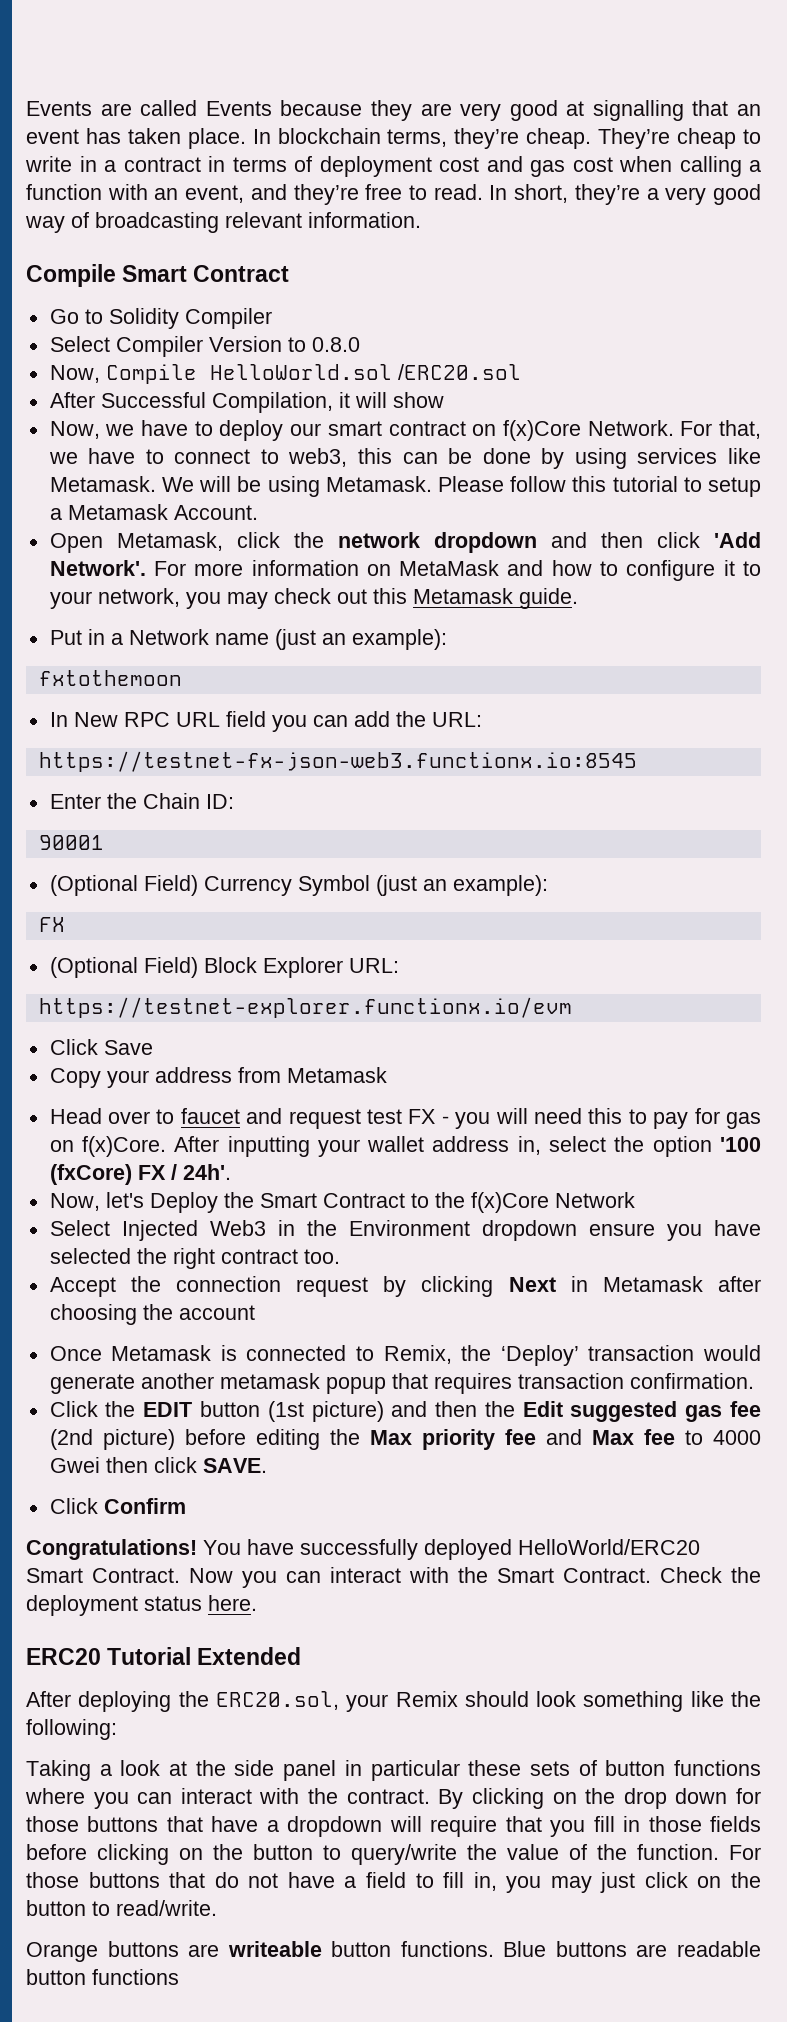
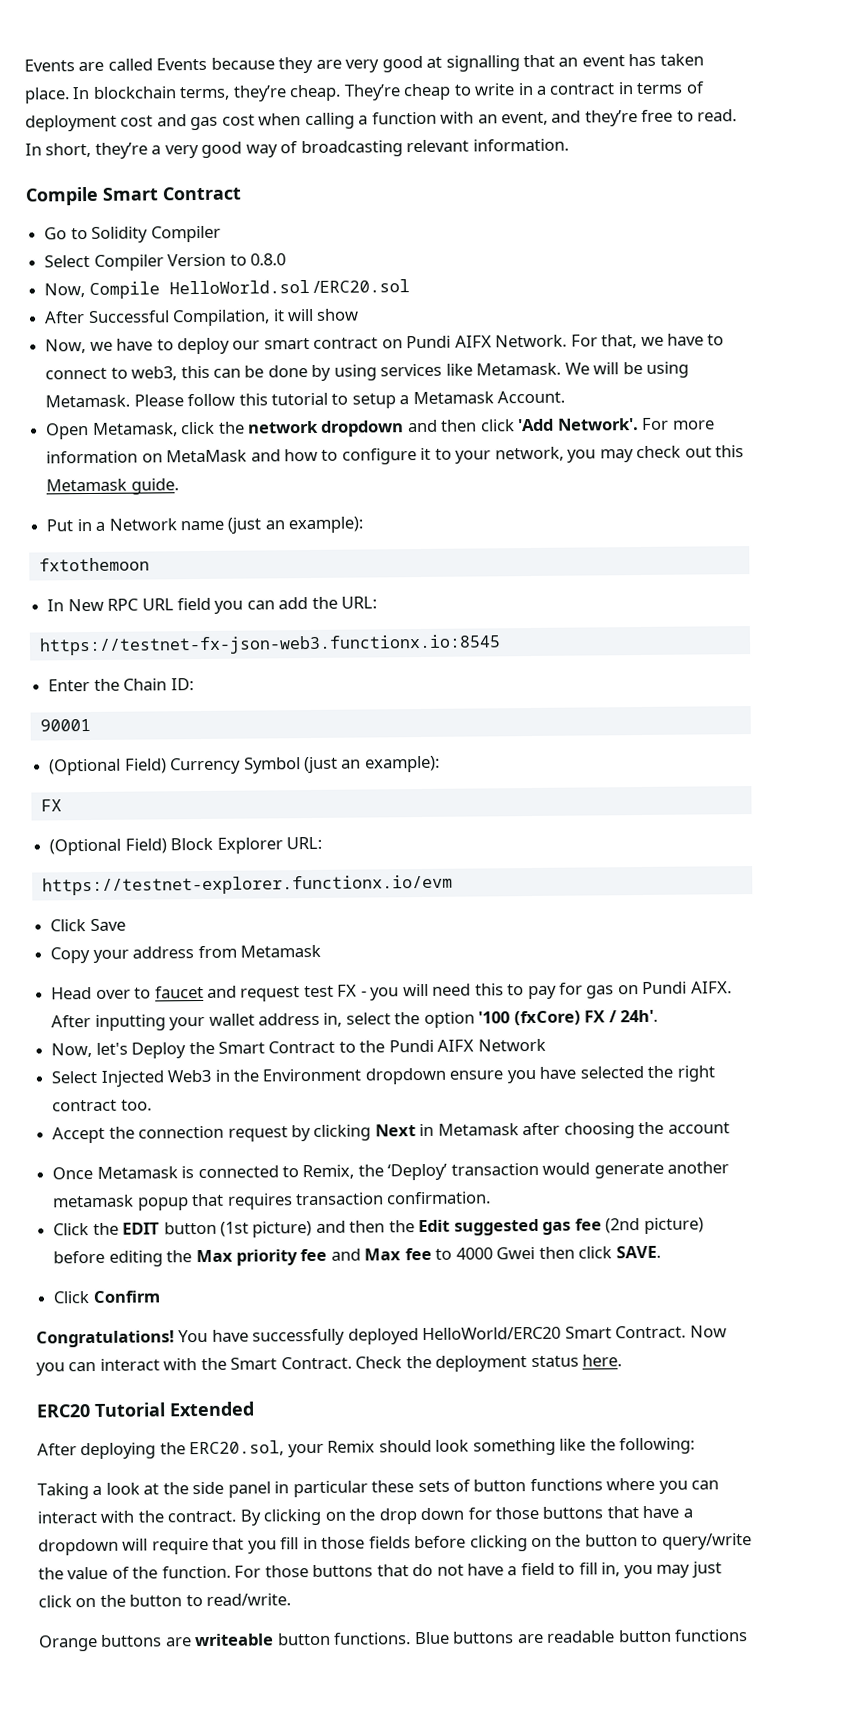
- Now, we have to deploy our smart contract on f(x)Core Network.
+ Now, we have to deploy our smart contract on Pundi AIFX Network.
- Head over to faucet and request test FX - you will need this to pay for gas on f(x)Core.
+ Head over to faucet and request test FX - you will need this to pay for gas on Pundi AIFX.
- Now, let's Deploy the Smart Contract to the f(x)Core Network
+ Now, let's Deploy the Smart Contract to the Pundi AIFX Network

